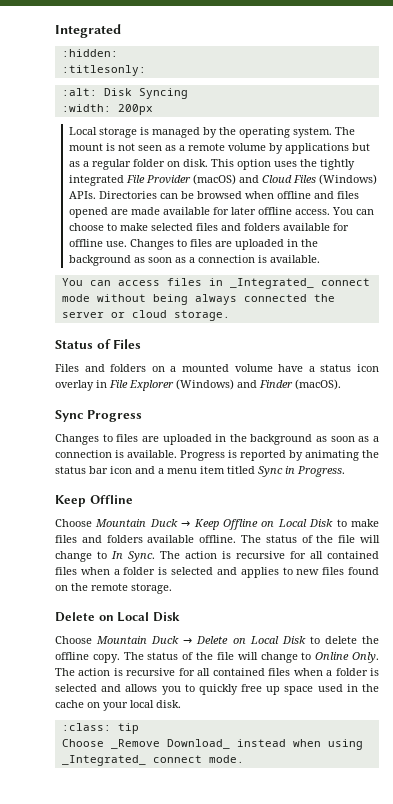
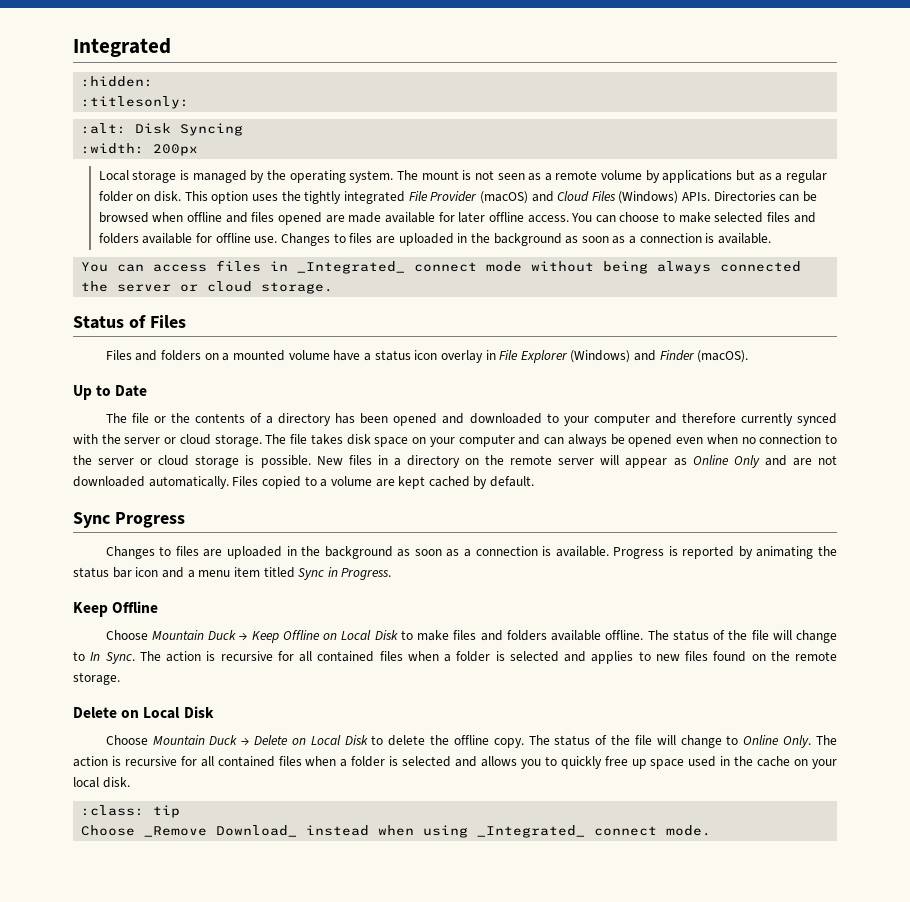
+ Up to Date
+ The file or the contents of a directory has been opened and downloaded to your computer and therefore currently synced with the server or cloud storage. The file takes disk space on your computer and can always be opened even when no connection to the server or cloud storage is possible. New files in a directory on the remote server will appear as Online Only and are not downloaded automatically. Files copied to a volume are kept cached by default.

